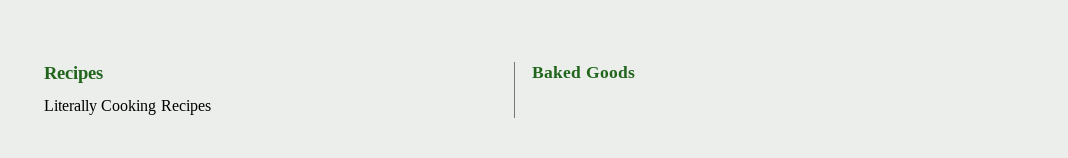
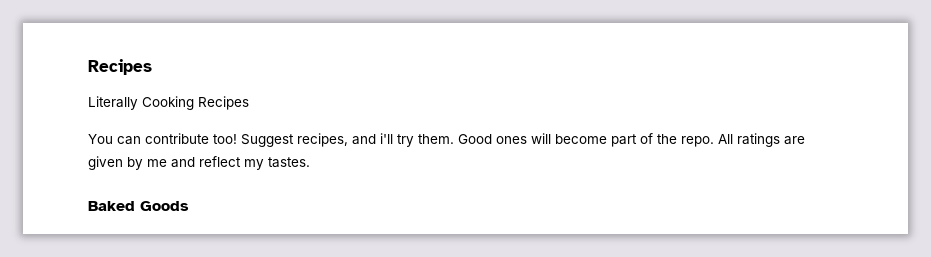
+ You can contribute too! Suggest recipes, and i'll try them. Good ones will become part of the repo. All ratings are given by me and reflect my tastes.

